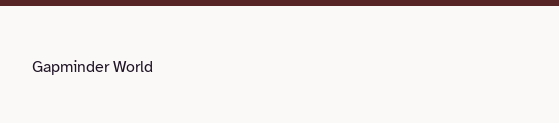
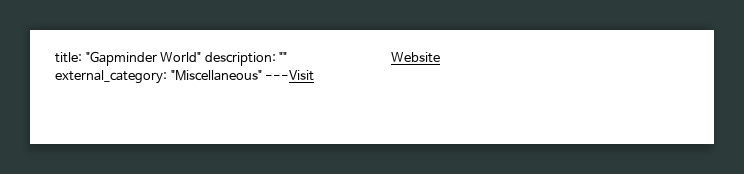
- Gapminder World
+ title: "Gapminder World" description: "" external_category: "Miscellaneous" ---Visit Website

